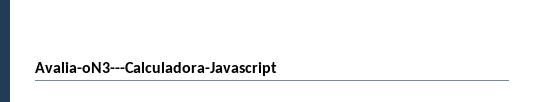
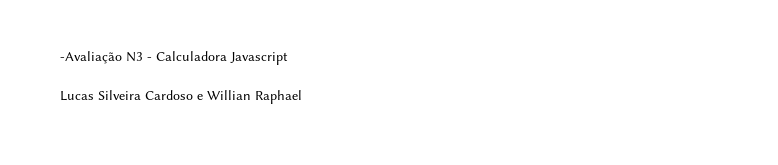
- Avalia-oN3---Calculadora-Javascript
+ -Avaliação N3 - Calculadora Javascript
+ Lucas Silveira Cardoso e Willian Raphael

